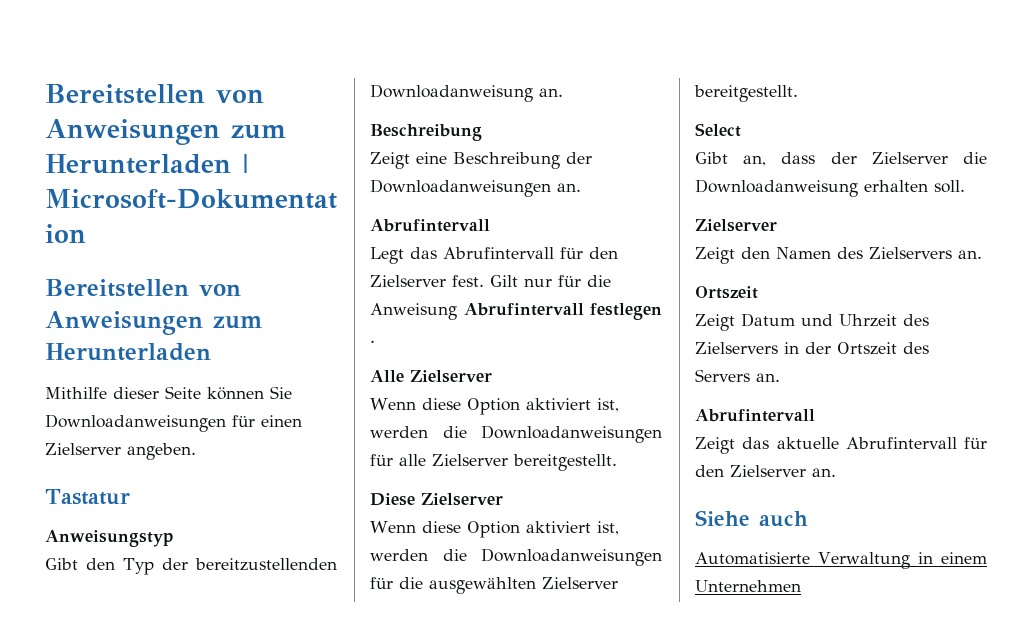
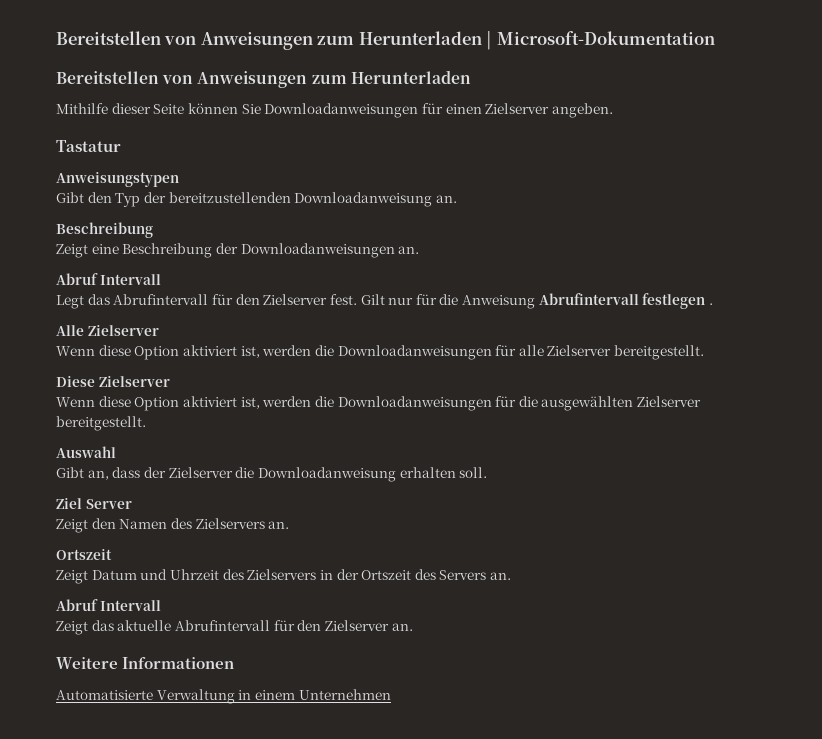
- Anweisungstyp
+ Anweisungstypen
  Zeigt eine Beschreibung der Downloadanweisungen an.
- Abrufintervall
+ Abruf Intervall
- Select
+ Auswahl
  Gibt an, dass der Zielserver die Downloadanweisung erhalten soll.
- Zielserver
+ Ziel Server
  Zeigt Datum und Uhrzeit des Zielservers in der Ortszeit des Servers an.
- Abrufintervall
+ Abruf Intervall
- Siehe auch
+ Weitere Informationen

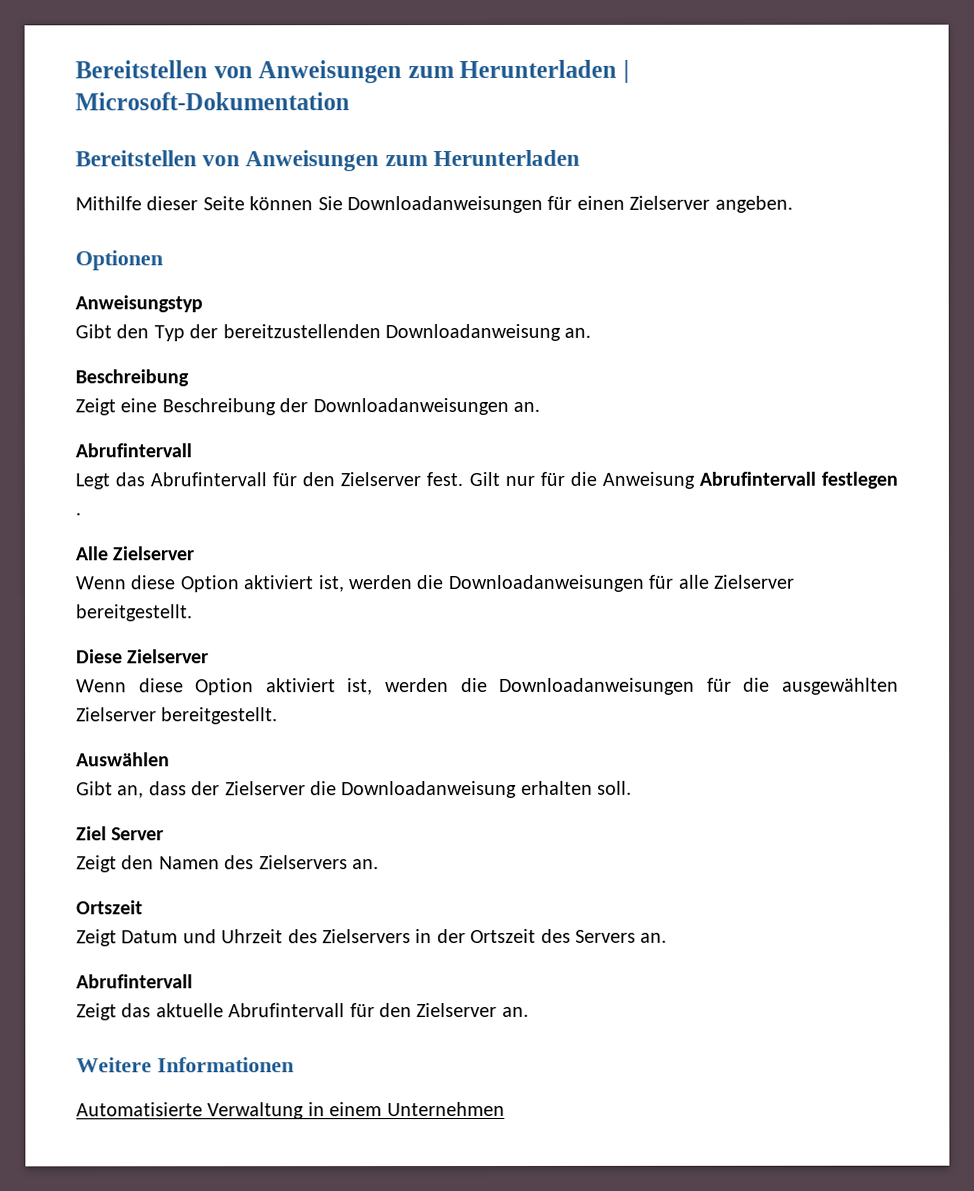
- Tastatur
- Anweisungstypen
+ Optionen
+ Anweisungstyp
  Zeigt eine Beschreibung der Downloadanweisungen an.
- Abruf Intervall
+ Abrufintervall
- Auswahl
+ Auswählen
  Zeigt Datum und Uhrzeit des Zielservers in der Ortszeit des Servers an.
- Abruf Intervall
+ Abrufintervall

